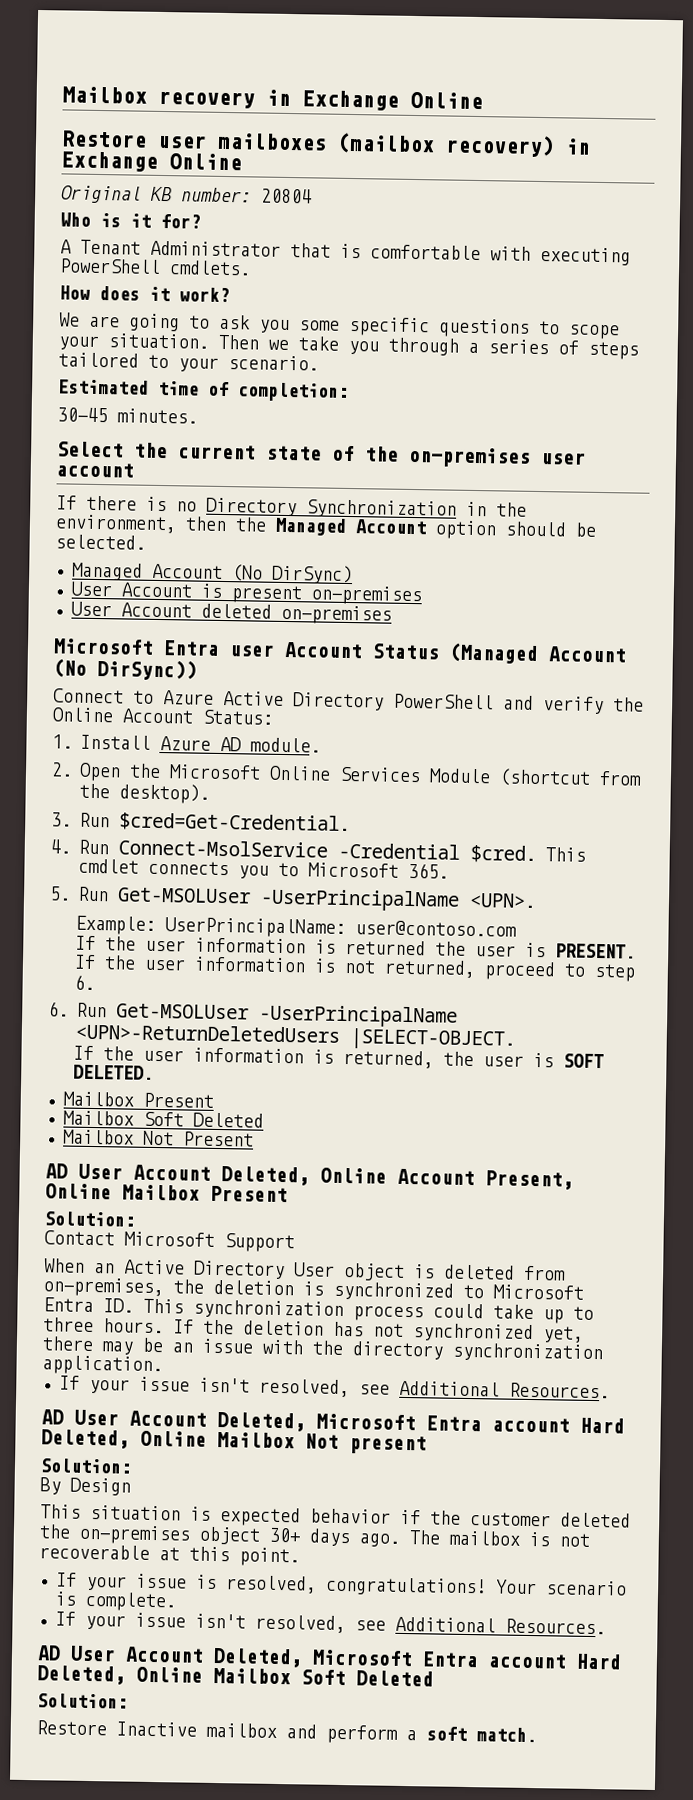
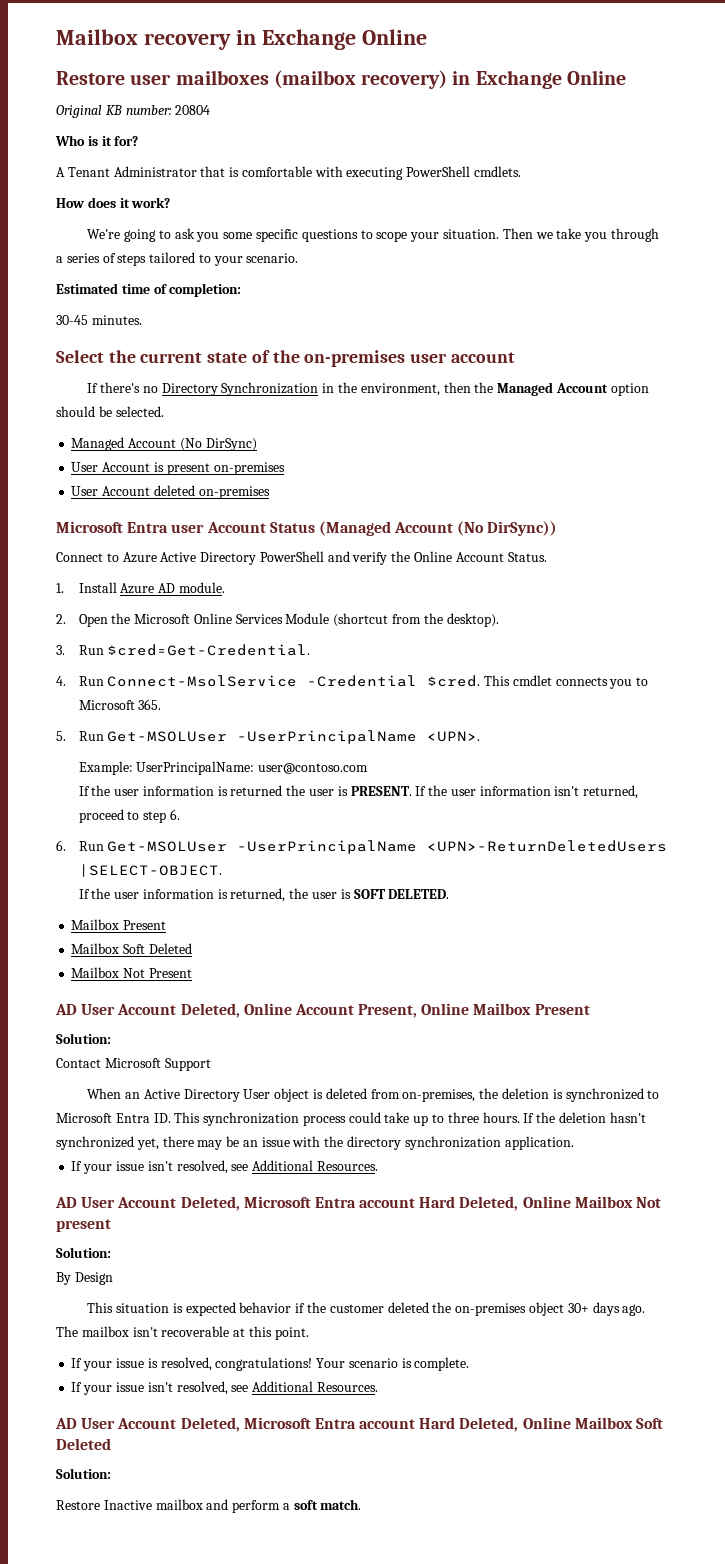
- We are going to ask you some specific questions to scope your situation.
+ We're going to ask you some specific questions to scope your situation.
- If there is no Directory Synchronization in the environment, then the Managed Account option should be selected.
+ If there's no Directory Synchronization in the environment, then the Managed Account option should be selected.
- Connect to Azure Active Directory PowerShell and verify the Online Account Status:
+ Connect to Azure Active Directory PowerShell and verify the Online Account Status.
- If the user information is not returned, proceed to step 6.
+ If the user information isn't returned, proceed to step 6.
- If the deletion has not synchronized yet, there may be an issue with the directory synchronization application.
+ If the deletion hasn't synchronized yet, there may be an issue with the directory synchronization application.
- The mailbox is not recoverable at this point.
+ The mailbox isn't recoverable at this point.

